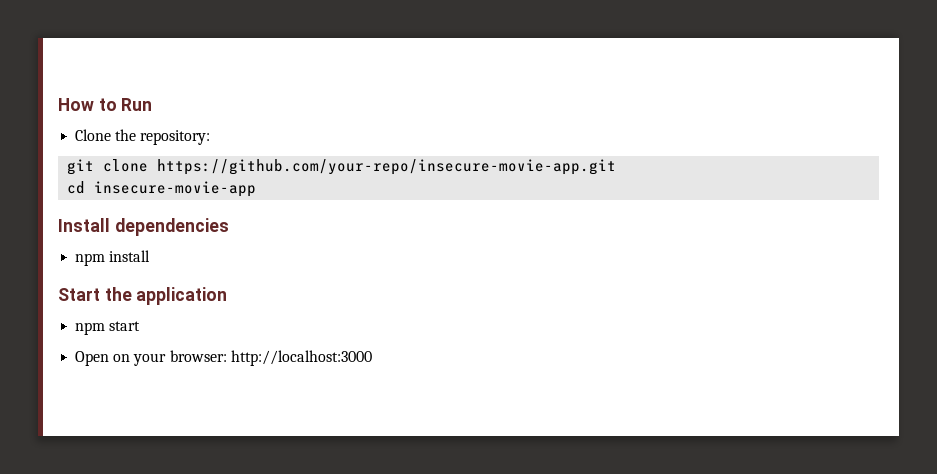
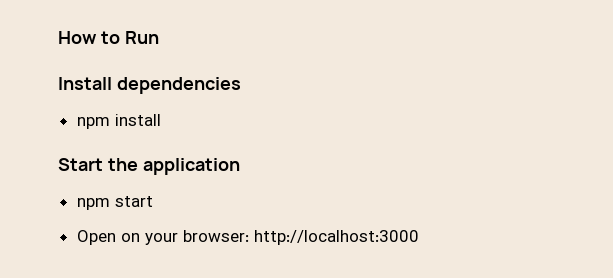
- Clone the repository:
- git clone https://github.com/your-repo/insecure-movie-app.git
- cd insecure-movie-app

